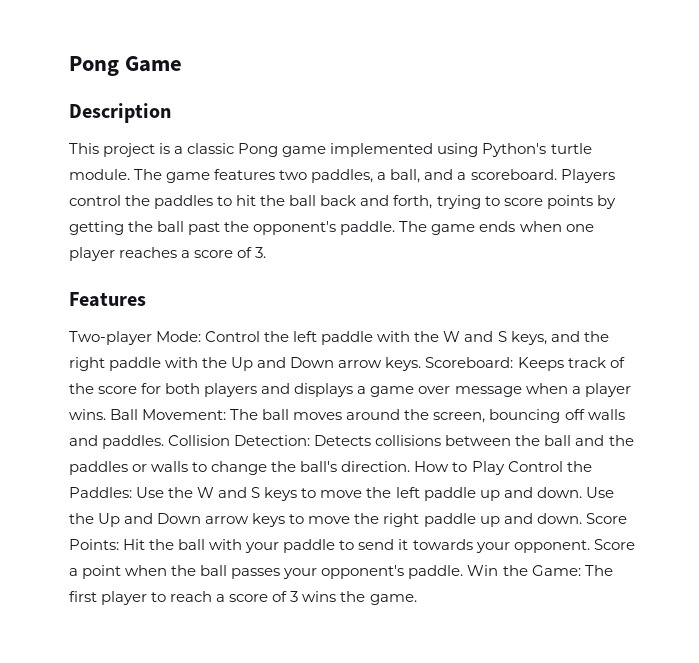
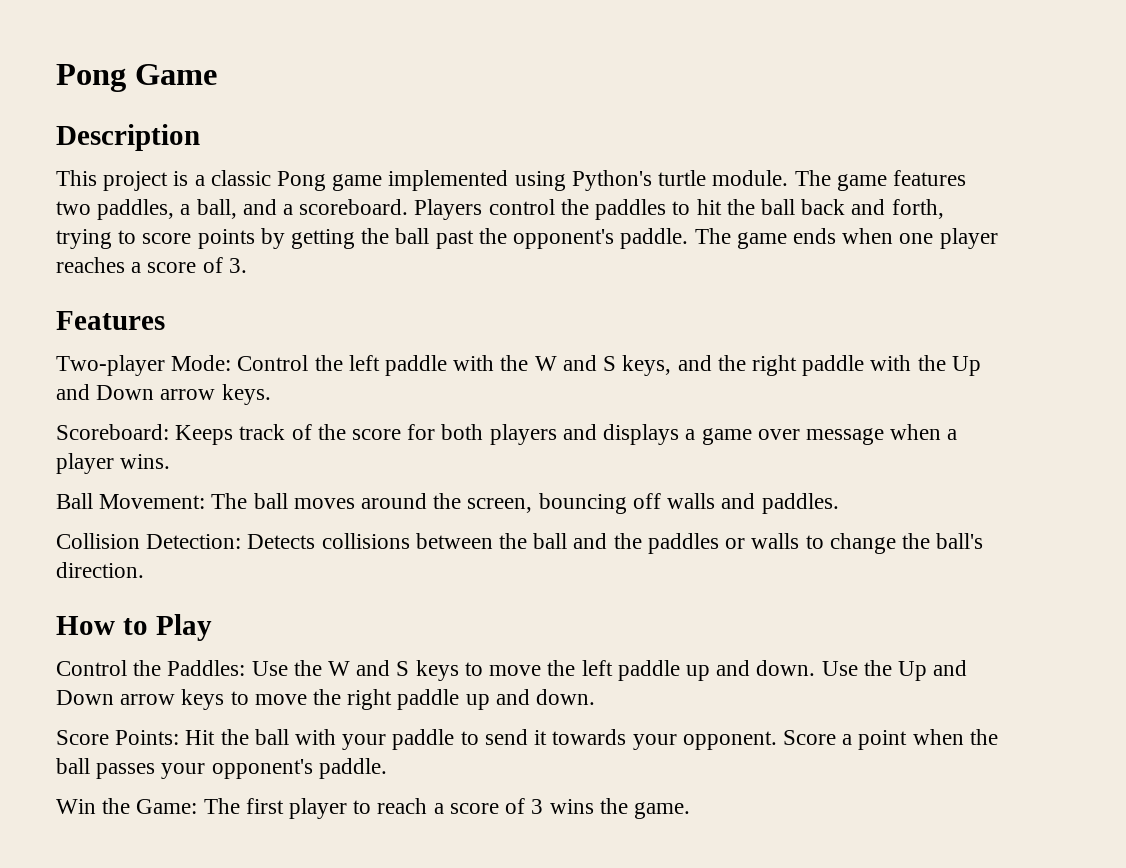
- Control the left paddle with the W and S keys, and the right paddle with the Up and Down arrow keys. Scoreboard:
+ Control the left paddle with the W and S keys, and the right paddle with the Up and Down arrow keys.
+ Scoreboard:
- Keeps track of the score for both players and displays a game over message when a player wins. Ball Movement:
+ Keeps track of the score for both players and displays a game over message when a player wins.
+ Ball Movement:
- The ball moves around the screen, bouncing off walls and paddles. Collision Detection:
+ The ball moves around the screen, bouncing off walls and paddles.
+ Collision Detection:
- Detects collisions between the ball and the paddles or walls to change the ball's direction. How to Play Control the Paddles:
+ Detects collisions between the ball and the paddles or walls to change the ball's direction.
+ How to Play
+ Control the Paddles:
- Use the Up and Down arrow keys to move the right paddle up and down. Score Points: Hit the ball with your paddle to send it towards your opponent.
+ Use the Up and Down arrow keys to move the right paddle up and down.
+ Score Points: Hit the ball with your paddle to send it towards your opponent.
- Score a point when the ball passes your opponent's paddle. Win the Game: The first player to reach a score of 3 wins the game.
+ Score a point when the ball passes your opponent's paddle.
+ Win the Game: The first player to reach a score of 3 wins the game.

